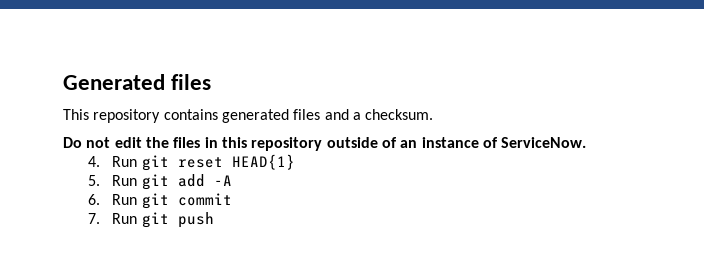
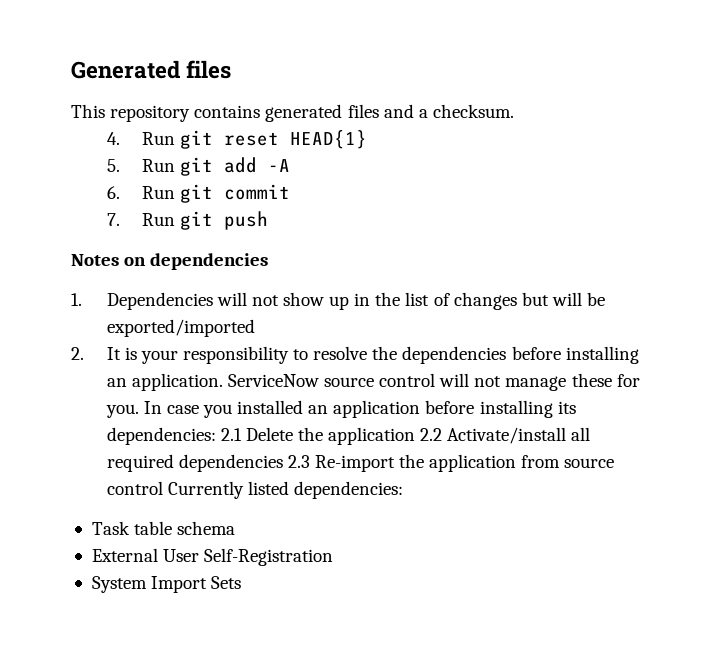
- Do not edit the files in this repository outside of an instance of ServiceNow.
+ Notes on dependencies
+ 1. Dependencies will not show up in the list of changes but will be exported/imported
+ 2. It is your responsibility to resolve the dependencies before installing an application. ServiceNow source control will not manage these for you. In case you installed an application before installing its dependencies: 2.1 Delete the application 2.2 Activate/install all required dependencies 2.3 Re-import the application from source control Currently listed dependencies:
+ Task table schema
+ External User Self-Registration
+ System Import Sets

